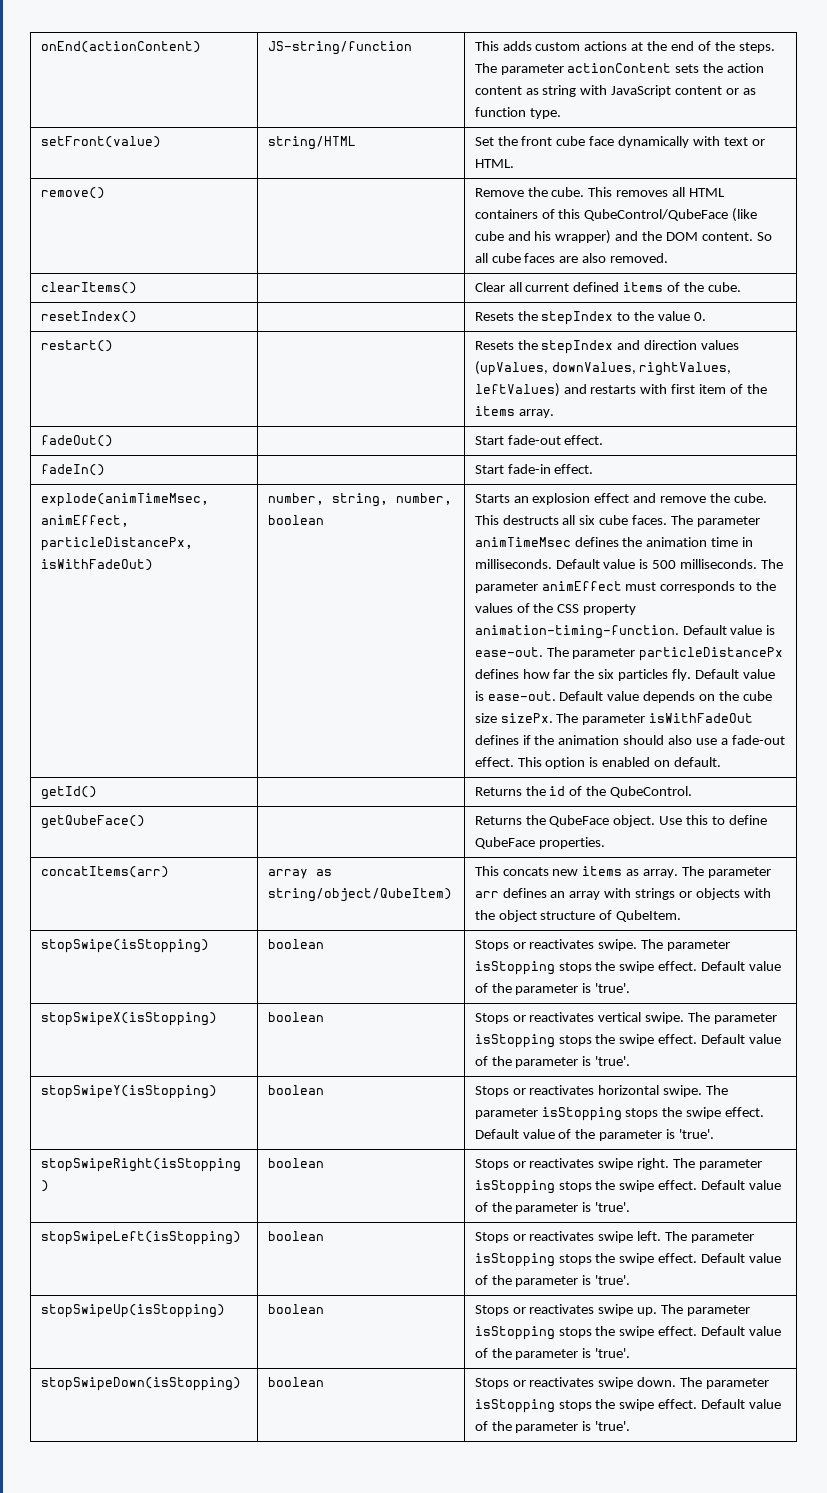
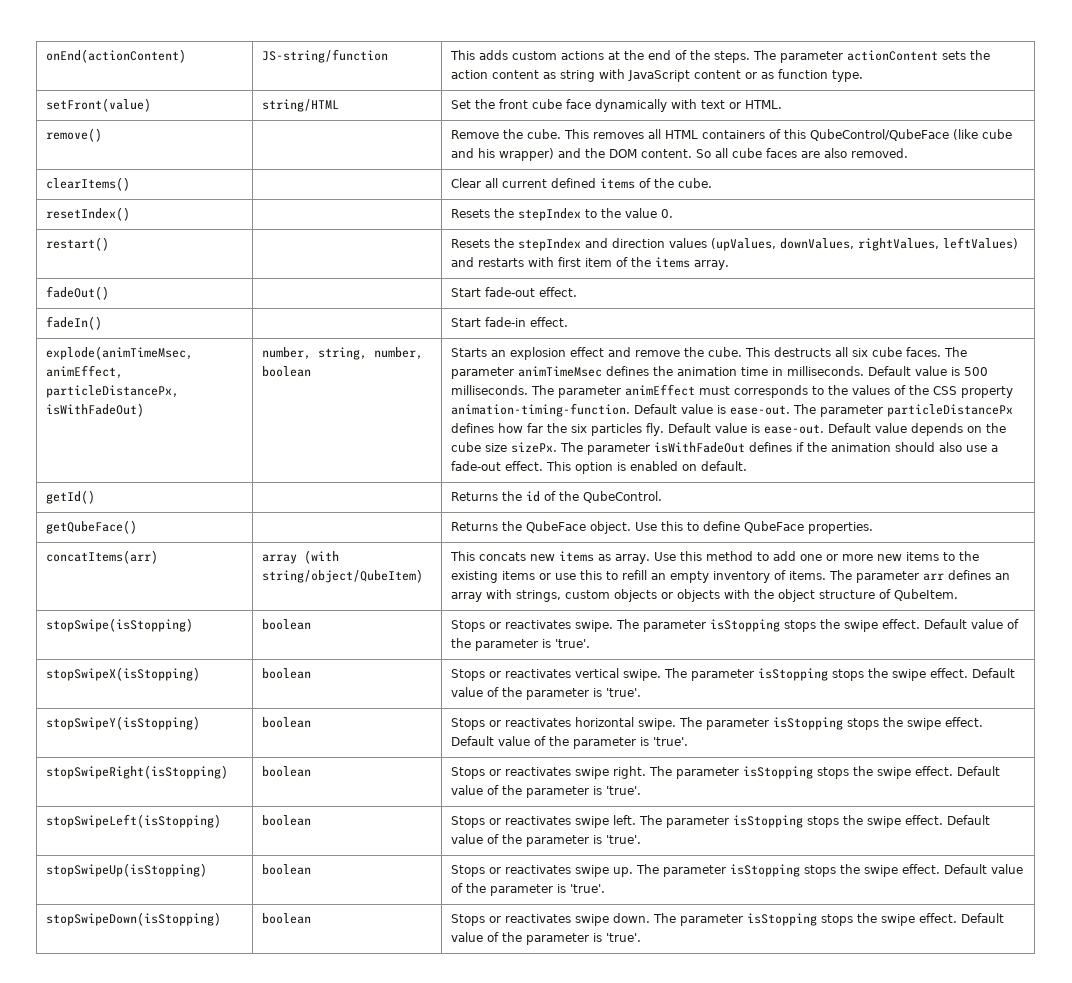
- array as string/object/QubeItem)
+ array (with string/object/QubeItem)
+ Use this method to add one or more new items to the existing items or use this to refill an empty inventory of items.
- The parameter arr defines an array with strings or objects with the object structure of QubeItem.
+ The parameter arr defines an array with strings, custom objects or objects with the object structure of QubeItem.

